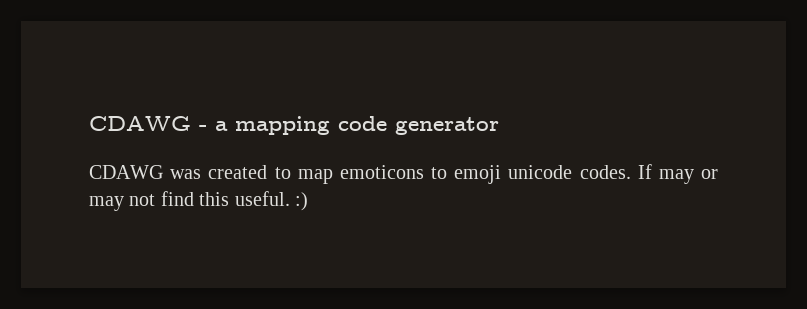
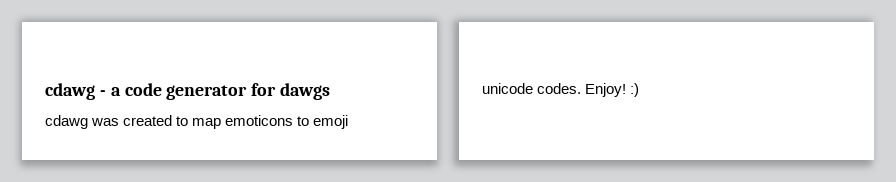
- CDAWG - a mapping code generator
- CDAWG was created to map emoticons to emoji unicode codes.
+ cdawg - a code generator for dawgs
+ cdawg was created to map emoticons to emoji unicode codes.
- If may or may not find this useful. :)
+ Enjoy! :)

